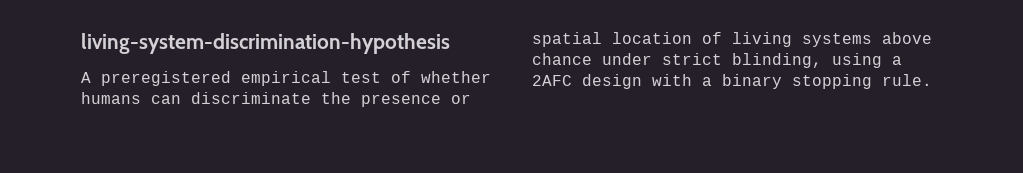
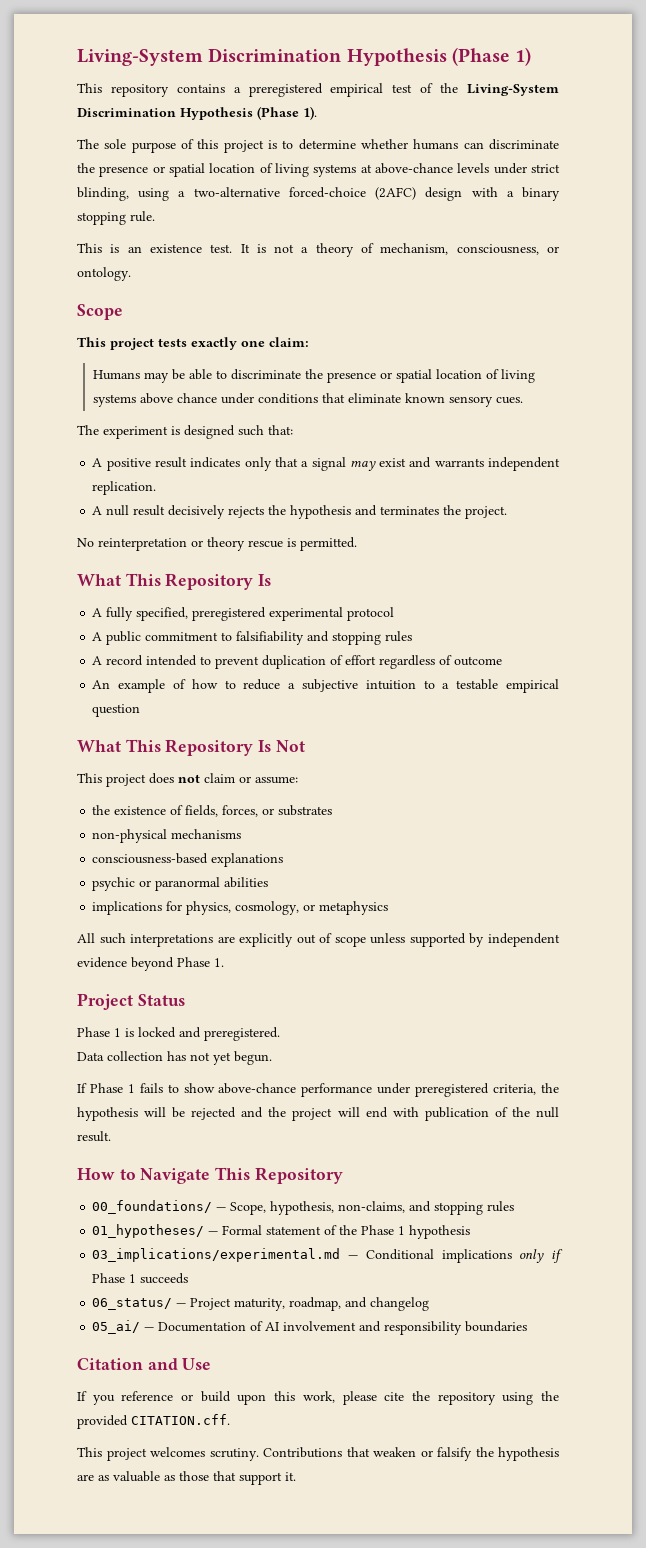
- living-system-discrimination-hypothesis
- A preregistered empirical test of whether humans can discriminate the presence or spatial location of living systems above chance under strict blinding, using a 2AFC design with a binary stopping rule.
+ Living-System Discrimination Hypothesis (Phase 1)
+ This repository contains a preregistered empirical test of the Living-System Discrimination Hypothesis (Phase 1).
+ The sole purpose of this project is to determine whether humans can discriminate the presence or spatial location of living systems at above-chance levels under strict blinding, using a two-alternative forced-choice (2AFC) design with a binary stopping rule.
+ This is an existence test. It is not a theory of mechanism, consciousness, or ontology.
+ Scope
+ This project tests exactly one claim:
+ Humans may be able to discriminate the presence or spatial location of living systems above chance under conditions that eliminate known sensory cues.
+ The experiment is designed such that:
+ A positive result indicates only that a signal may exist and warrants independent replication.
+ A null result decisively rejects the hypothesis and terminates the project.
+ No reinterpretation or theory rescue is permitted.
+ What This Repository Is
+ A fully specified, preregistered experimental protocol
+ A public commitment to falsifiability and stopping rules
+ A record intended to prevent duplication of effort regardless of outcome
+ An example of how to reduce a subjective intuition to a testable empirical question
+ What This Repository Is Not
+ This project does not claim or assume:
+ the existence of fields, forces, or substrates
+ non-physical mechanisms
+ consciousness-based explanations
+ psychic or paranormal abilities
+ implications for physics, cosmology, or metaphysics
+ All such interpretations are explicitly out of scope unless supported by independent evidence beyond Phase 1.
+ Project Status
+ Phase 1 is locked and preregistered.
+ Data collection has not yet begun.
+ If Phase 1 fails to show above-chance performance under preregistered criteria, the hypothesis will be rejected and the project will end with publication of the null result.
+ How to Navigate This Repository
+ 00_foundations/ — Scope, hypothesis, non-claims, and stopping rules
+ 01_hypotheses/ — Formal statement of the Phase 1 hypothesis
+ 03_implications/experimental.md — Conditional implications only if Phase 1 succeeds
+ 06_status/ — Project maturity, roadmap, and changelog
+ 05_ai/ — Documentation of AI involvement and responsibility boundaries
+ Citation and Use
+ If you reference or build upon this work, please cite the repository using the provided CITATION.cff.
+ This project welcomes scrutiny. Contributions that weaken or falsify the hypothesis are as valuable as those that support it.

